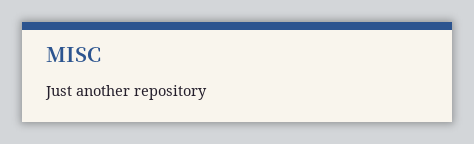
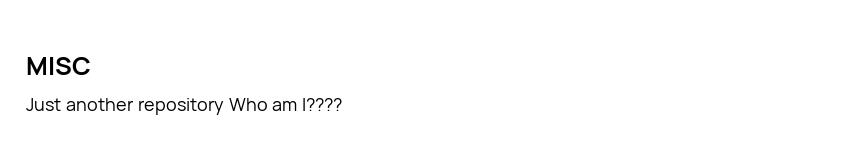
- Just another repository
+ Just another repository Who am I????

